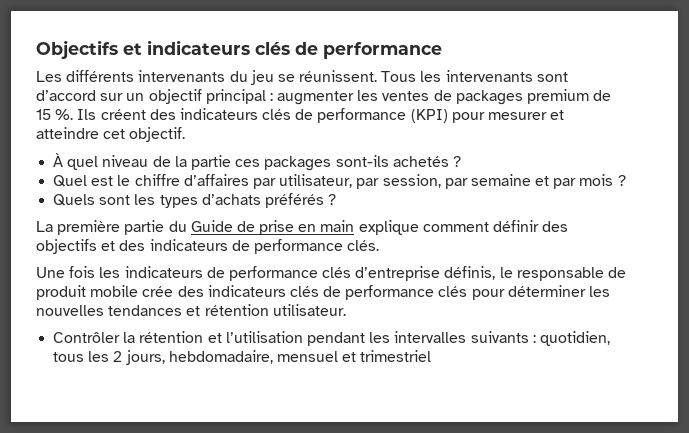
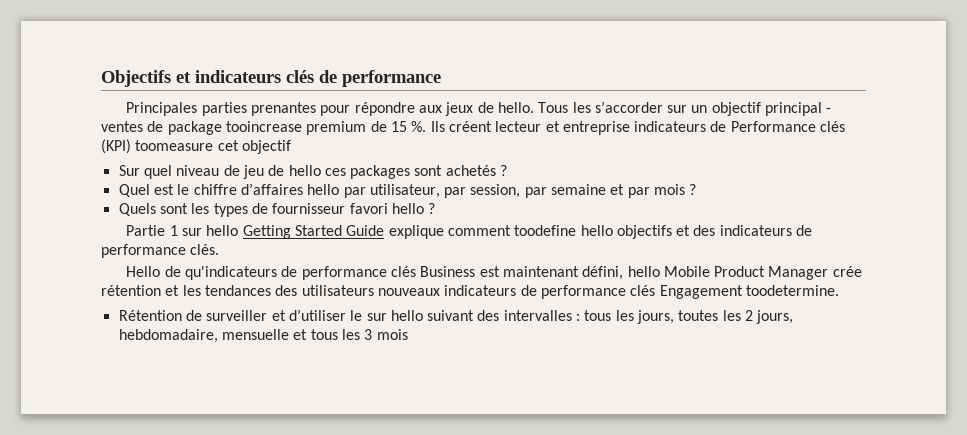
- Les différents intervenants du jeu se réunissent. Tous les intervenants sont d’accord sur un objectif principal : augmenter les ventes de packages premium de 15 %.
+ Principales parties prenantes pour répondre aux jeux de hello. Tous les s’accorder sur un objectif principal - ventes de package tooincrease premium de 15 %.
- Ils créent des indicateurs clés de performance (KPI) pour mesurer et atteindre cet objectif.
- À quel niveau de la partie ces packages sont-ils achetés ?
+ Ils créent lecteur et entreprise indicateurs de Performance clés (KPI) toomeasure cet objectif
+ Sur quel niveau de jeu de hello ces packages sont achetés ?
- Quel est le chiffre d’affaires par utilisateur, par session, par semaine et par mois ?
+ Quel est le chiffre d’affaires hello par utilisateur, par session, par semaine et par mois ?
- Quels sont les types d’achats préférés ?
- La première partie du Guide de prise en main explique comment définir des objectifs et des indicateurs de performance clés.
+ Quels sont les types de fournisseur favori hello ?
+ Partie 1 sur hello Getting Started Guide explique comment toodefine hello objectifs et des indicateurs de performance clés.
- Une fois les indicateurs de performance clés d’entreprise définis, le responsable de produit mobile crée des indicateurs clés de performance clés pour déterminer les nouvelles tendances et rétention utilisateur.
- Contrôler la rétention et l’utilisation pendant les intervalles suivants : quotidien, tous les 2 jours, hebdomadaire, mensuel et trimestriel
+ Hello de qu'indicateurs de performance clés Business est maintenant défini, hello Mobile Product Manager crée rétention et les tendances des utilisateurs nouveaux indicateurs de performance clés Engagement toodetermine.
+ Rétention de surveiller et d’utiliser le sur hello suivant des intervalles : tous les jours, toutes les 2 jours, hebdomadaire, mensuelle et tous les 3 mois

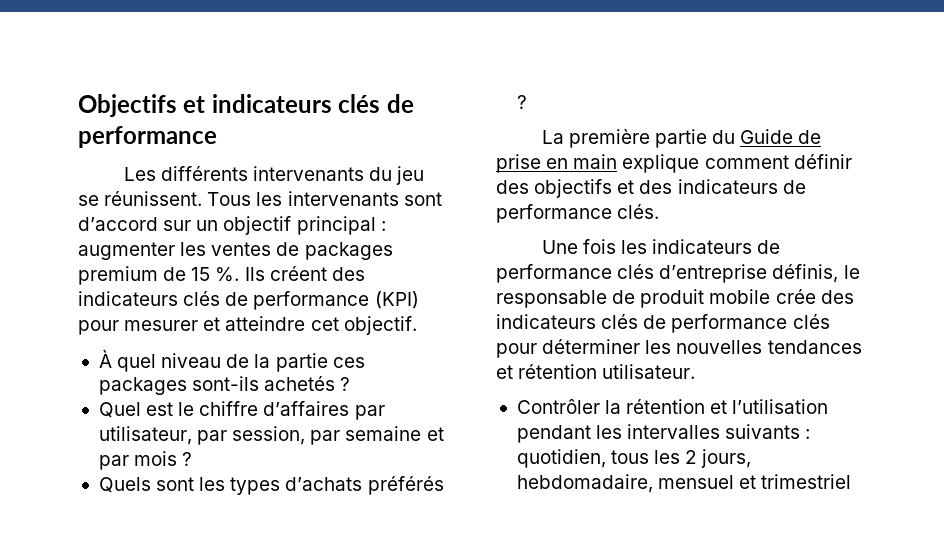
- Principales parties prenantes pour répondre aux jeux de hello. Tous les s’accorder sur un objectif principal - ventes de package tooincrease premium de 15 %.
+ Les différents intervenants du jeu se réunissent. Tous les intervenants sont d’accord sur un objectif principal : augmenter les ventes de packages premium de 15 %.
- Ils créent lecteur et entreprise indicateurs de Performance clés (KPI) toomeasure cet objectif
- Sur quel niveau de jeu de hello ces packages sont achetés ?
+ Ils créent des indicateurs clés de performance (KPI) pour mesurer et atteindre cet objectif.
+ À quel niveau de la partie ces packages sont-ils achetés ?
- Quel est le chiffre d’affaires hello par utilisateur, par session, par semaine et par mois ?
+ Quel est le chiffre d’affaires par utilisateur, par session, par semaine et par mois ?
- Quels sont les types de fournisseur favori hello ?
- Partie 1 sur hello Getting Started Guide explique comment toodefine hello objectifs et des indicateurs de performance clés.
+ Quels sont les types d’achats préférés ?
+ La première partie du Guide de prise en main explique comment définir des objectifs et des indicateurs de performance clés.
- Hello de qu'indicateurs de performance clés Business est maintenant défini, hello Mobile Product Manager crée rétention et les tendances des utilisateurs nouveaux indicateurs de performance clés Engagement toodetermine.
- Rétention de surveiller et d’utiliser le sur hello suivant des intervalles : tous les jours, toutes les 2 jours, hebdomadaire, mensuelle et tous les 3 mois
+ Une fois les indicateurs de performance clés d’entreprise définis, le responsable de produit mobile crée des indicateurs clés de performance clés pour déterminer les nouvelles tendances et rétention utilisateur.
+ Contrôler la rétention et l’utilisation pendant les intervalles suivants : quotidien, tous les 2 jours, hebdomadaire, mensuel et trimestriel

